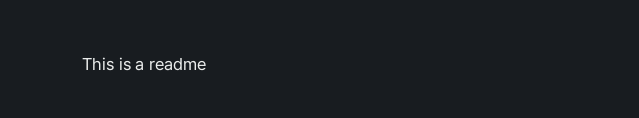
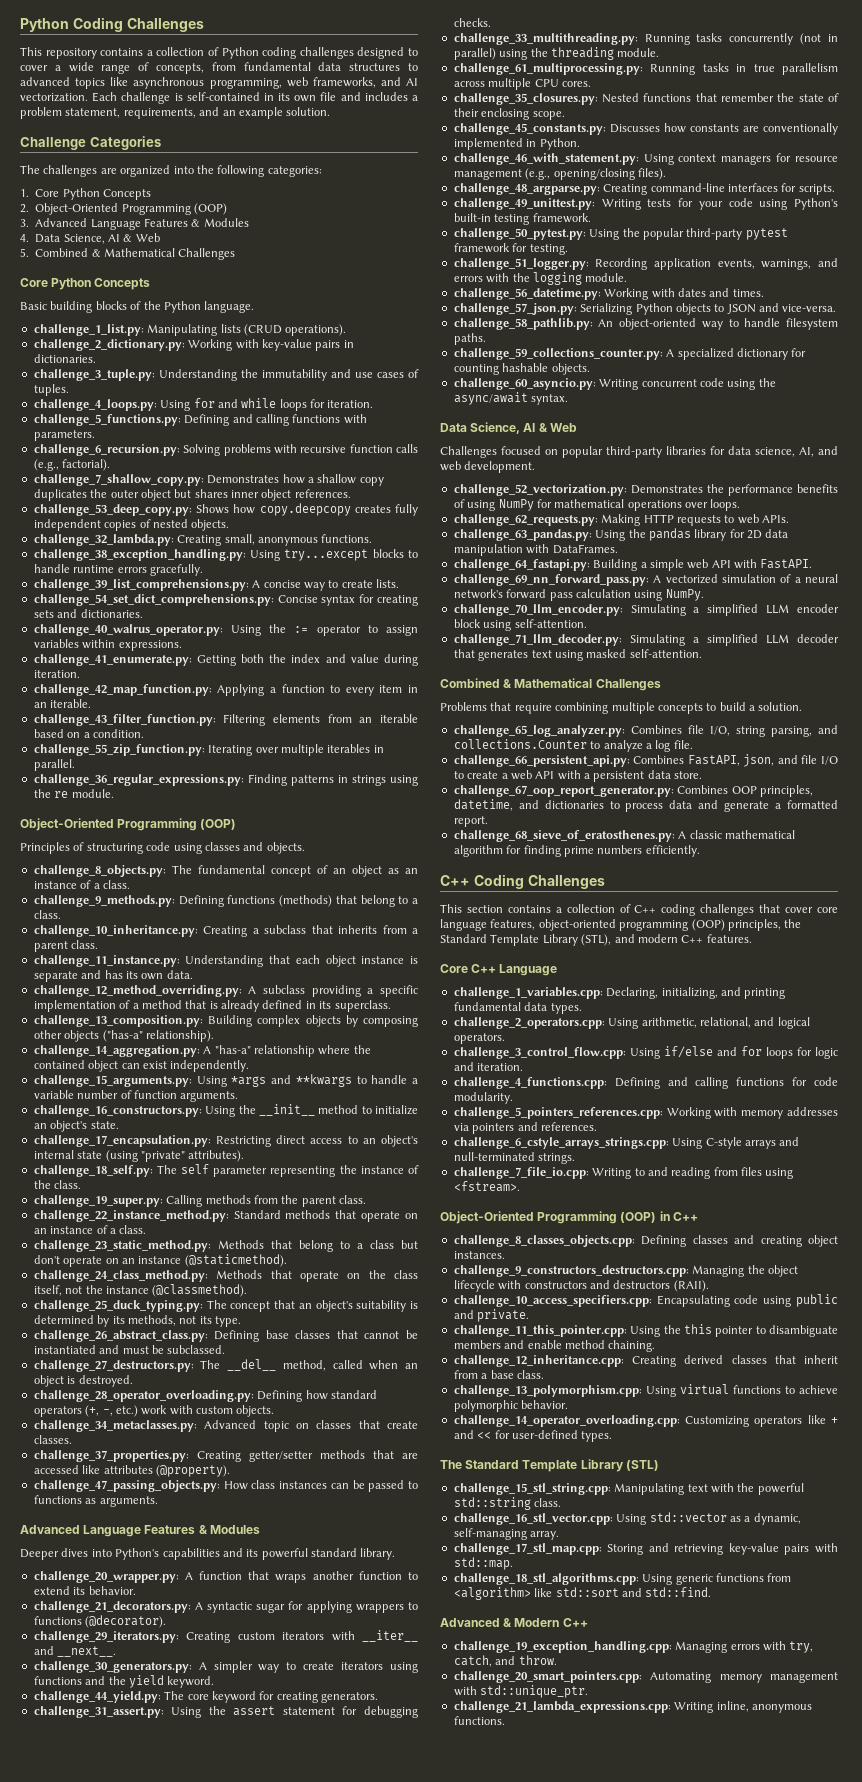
- This is a readme
+ Python Coding Challenges
+ This repository contains a collection of Python coding challenges designed to cover a wide range of concepts, from fundamental data structures to advanced topics like asynchronous programming, web frameworks, and AI vectorization. Each challenge is self-contained in its own file and includes a problem statement, requirements, and an example solution.
+ Challenge Categories
+ The challenges are organized into the following categories:
+ 1. Core Python Concepts
+ 2. Object-Oriented Programming (OOP)
+ 3. Advanced Language Features & Modules
+ 4. Data Science, AI & Web
+ 5. Combined & Mathematical Challenges
+ Core Python Concepts
+ Basic building blocks of the Python language.
+ challenge_1_list.py: Manipulating lists (CRUD operations).
+ challenge_2_dictionary.py: Working with key-value pairs in dictionaries.
+ challenge_3_tuple.py: Understanding the immutability and use cases of tuples.
+ challenge_4_loops.py: Using for and while loops for iteration.
+ challenge_5_functions.py: Defining and calling functions with parameters.
+ challenge_6_recursion.py: Solving problems with recursive function calls (e.g., factorial).
+ challenge_7_shallow_copy.py: Demonstrates how a shallow copy duplicates the outer object but shares inner object references.
+ challenge_53_deep_copy.py: Shows how copy.deepcopy creates fully independent copies of nested objects.
+ challenge_32_lambda.py: Creating small, anonymous functions.
+ challenge_38_exception_handling.py: Using try...except blocks to handle runtime errors gracefully.
+ challenge_39_list_comprehensions.py: A concise way to create lists.
+ challenge_54_set_dict_comprehensions.py: Concise syntax for creating sets and dictionaries.
+ challenge_40_walrus_operator.py: Using the := operator to assign variables within expressions.
+ challenge_41_enumerate.py: Getting both the index and value during iteration.
+ challenge_42_map_function.py: Applying a function to every item in an iterable.
+ challenge_43_filter_function.py: Filtering elements from an iterable based on a condition.
+ challenge_55_zip_function.py: Iterating over multiple iterables in parallel.
+ challenge_36_regular_expressions.py: Finding patterns in strings using the re module.
+ Object-Oriented Programming (OOP)
+ Principles of structuring code using classes and objects.
+ challenge_8_objects.py: The fundamental concept of an object as an instance of a class.
+ challenge_9_methods.py: Defining functions (methods) that belong to a class.
+ challenge_10_inheritance.py: Creating a subclass that inherits from a parent class.
+ challenge_11_instance.py: Understanding that each object instance is separate and has its own data.
+ challenge_12_method_overriding.py: A subclass providing a specific implementation of a method that is already defined in its superclass.
+ challenge_13_composition.py: Building complex objects by composing other objects ("has-a" relationship).
+ challenge_14_aggregation.py: A "has-a" relationship where the contained object can exist independently.
+ challenge_15_arguments.py: Using *args and **kwargs to handle a variable number of function arguments.
+ challenge_16_constructors.py: Using the __init__ method to initialize an object's state.
+ challenge_17_encapsulation.py: Restricting direct access to an object's internal state (using "private" attributes).
+ challenge_18_self.py: The self parameter representing the instance of the class.
+ challenge_19_super.py: Calling methods from the parent class.
+ challenge_22_instance_method.py: Standard methods that operate on an instance of a class.
+ challenge_23_static_method.py: Methods that belong to a class but don't operate on an instance (@staticmethod).
+ challenge_24_class_method.py: Methods that operate on the class itself, not the instance (@classmethod).
+ challenge_25_duck_typing.py: The concept that an object's suitability is determined by its methods, not its type.
+ challenge_26_abstract_class.py: Defining base classes that cannot be instantiated and must be subclassed.
+ challenge_27_destructors.py: The __del__ method, called when an object is destroyed.
+ challenge_28_operator_overloading.py: Defining how standard operators (+, -, etc.) work with custom objects.
+ challenge_34_metaclasses.py: Advanced topic on classes that create classes.
+ challenge_37_properties.py: Creating getter/setter methods that are accessed like attributes (@property).
+ challenge_47_passing_objects.py: How class instances can be passed to functions as arguments.
+ Advanced Language Features & Modules
+ Deeper dives into Python's capabilities and its powerful standard library.
+ challenge_20_wrapper.py: A function that wraps another function to extend its behavior.
+ challenge_21_decorators.py: A syntactic sugar for applying wrappers to functions (@decorator).
+ challenge_29_iterators.py: Creating custom iterators with __iter__ and __next__.
+ challenge_30_generators.py: A simpler way to create iterators using functions and the yield keyword.
+ challenge_44_yield.py: The core keyword for creating generators.
+ challenge_31_assert.py: Using the assert statement for debugging checks.
+ challenge_33_multithreading.py: Running tasks concurrently (not in parallel) using the threading module.
+ challenge_61_multiprocessing.py: Running tasks in true parallelism across multiple CPU cores.
+ challenge_35_closures.py: Nested functions that remember the state of their enclosing scope.
+ challenge_45_constants.py: Discusses how constants are conventionally implemented in Python.
+ challenge_46_with_statement.py: Using context managers for resource management (e.g., opening/closing files).
+ challenge_48_argparse.py: Creating command-line interfaces for scripts.
+ challenge_49_unittest.py: Writing tests for your code using Python's built-in testing framework.
+ challenge_50_pytest.py: Using the popular third-party pytest framework for testing.
+ challenge_51_logger.py: Recording application events, warnings, and errors with the logging module.
+ challenge_56_datetime.py: Working with dates and times.
+ challenge_57_json.py: Serializing Python objects to JSON and vice-versa.
+ challenge_58_pathlib.py: An object-oriented way to handle filesystem paths.
+ challenge_59_collections_counter.py: A specialized dictionary for counting hashable objects.
+ challenge_60_asyncio.py: Writing concurrent code using the async/await syntax.
+ Data Science, AI & Web
+ Challenges focused on popular third-party libraries for data science, AI, and web development.
+ challenge_52_vectorization.py: Demonstrates the performance benefits of using NumPy for mathematical operations over loops.
+ challenge_62_requests.py: Making HTTP requests to web APIs.
+ challenge_63_pandas.py: Using the pandas library for 2D data manipulation with DataFrames.
+ challenge_64_fastapi.py: Building a simple web API with FastAPI.
+ challenge_69_nn_forward_pass.py: A vectorized simulation of a neural network's forward pass calculation using NumPy.
+ challenge_70_llm_encoder.py: Simulating a simplified LLM encoder block using self-attention.
+ challenge_71_llm_decoder.py: Simulating a simplified LLM decoder that generates text using masked self-attention.
+ Combined & Mathematical Challenges
+ Problems that require combining multiple concepts to build a solution.
+ challenge_65_log_analyzer.py: Combines file I/O, string parsing, and collections.Counter to analyze a log file.
+ challenge_66_persistent_api.py: Combines FastAPI, json, and file I/O to create a web API with a persistent data store.
+ challenge_67_oop_report_generator.py: Combines OOP principles, datetime, and dictionaries to process data and generate a formatted report.
+ challenge_68_sieve_of_eratosthenes.py: A classic mathematical algorithm for finding prime numbers efficiently.
+ C++ Coding Challenges
+ This section contains a collection of C++ coding challenges that cover core language features, object-oriented programming (OOP) principles, the Standard Template Library (STL), and modern C++ features.
+ Core C++ Language
+ challenge_1_variables.cpp: Declaring, initializing, and printing fundamental data types.
+ challenge_2_operators.cpp: Using arithmetic, relational, and logical operators.
+ challenge_3_control_flow.cpp: Using if/else and for loops for logic and iteration.
+ challenge_4_functions.cpp: Defining and calling functions for code modularity.
+ challenge_5_pointers_references.cpp: Working with memory addresses via pointers and references.
+ challenge_6_cstyle_arrays_strings.cpp: Using C-style arrays and null-terminated strings.
+ challenge_7_file_io.cpp: Writing to and reading from files using <fstream>.
+ Object-Oriented Programming (OOP) in C++
+ challenge_8_classes_objects.cpp: Defining classes and creating object instances.
+ challenge_9_constructors_destructors.cpp: Managing the object lifecycle with constructors and destructors (RAII).
+ challenge_10_access_specifiers.cpp: Encapsulating code using public and private.
+ challenge_11_this_pointer.cpp: Using the this pointer to disambiguate members and enable method chaining.
+ challenge_12_inheritance.cpp: Creating derived classes that inherit from a base class.
+ challenge_13_polymorphism.cpp: Using virtual functions to achieve polymorphic behavior.
+ challenge_14_operator_overloading.cpp: Customizing operators like + and << for user-defined types.
+ The Standard Template Library (STL)
+ challenge_15_stl_string.cpp: Manipulating text with the powerful std::string class.
+ challenge_16_stl_vector.cpp: Using std::vector as a dynamic, self-managing array.
+ challenge_17_stl_map.cpp: Storing and retrieving key-value pairs with std::map.
+ challenge_18_stl_algorithms.cpp: Using generic functions from <algorithm> like std::sort and std::find.
+ Advanced & Modern C++
+ challenge_19_exception_handling.cpp: Managing errors with try, catch, and throw.
+ challenge_20_smart_pointers.cpp: Automating memory management with std::unique_ptr.
+ challenge_21_lambda_expressions.cpp: Writing inline, anonymous functions.

